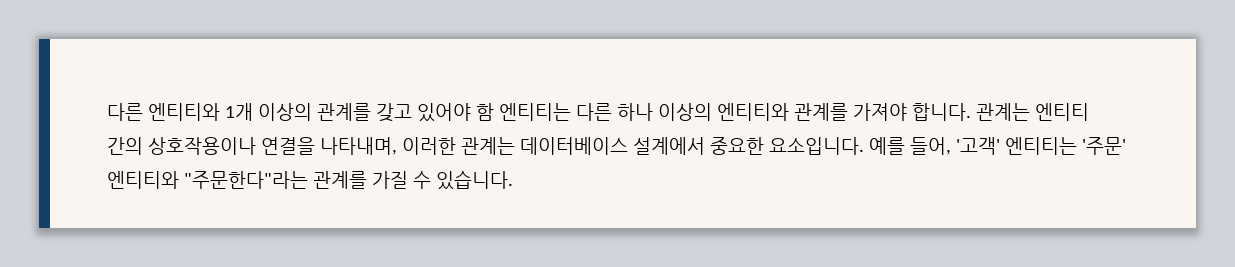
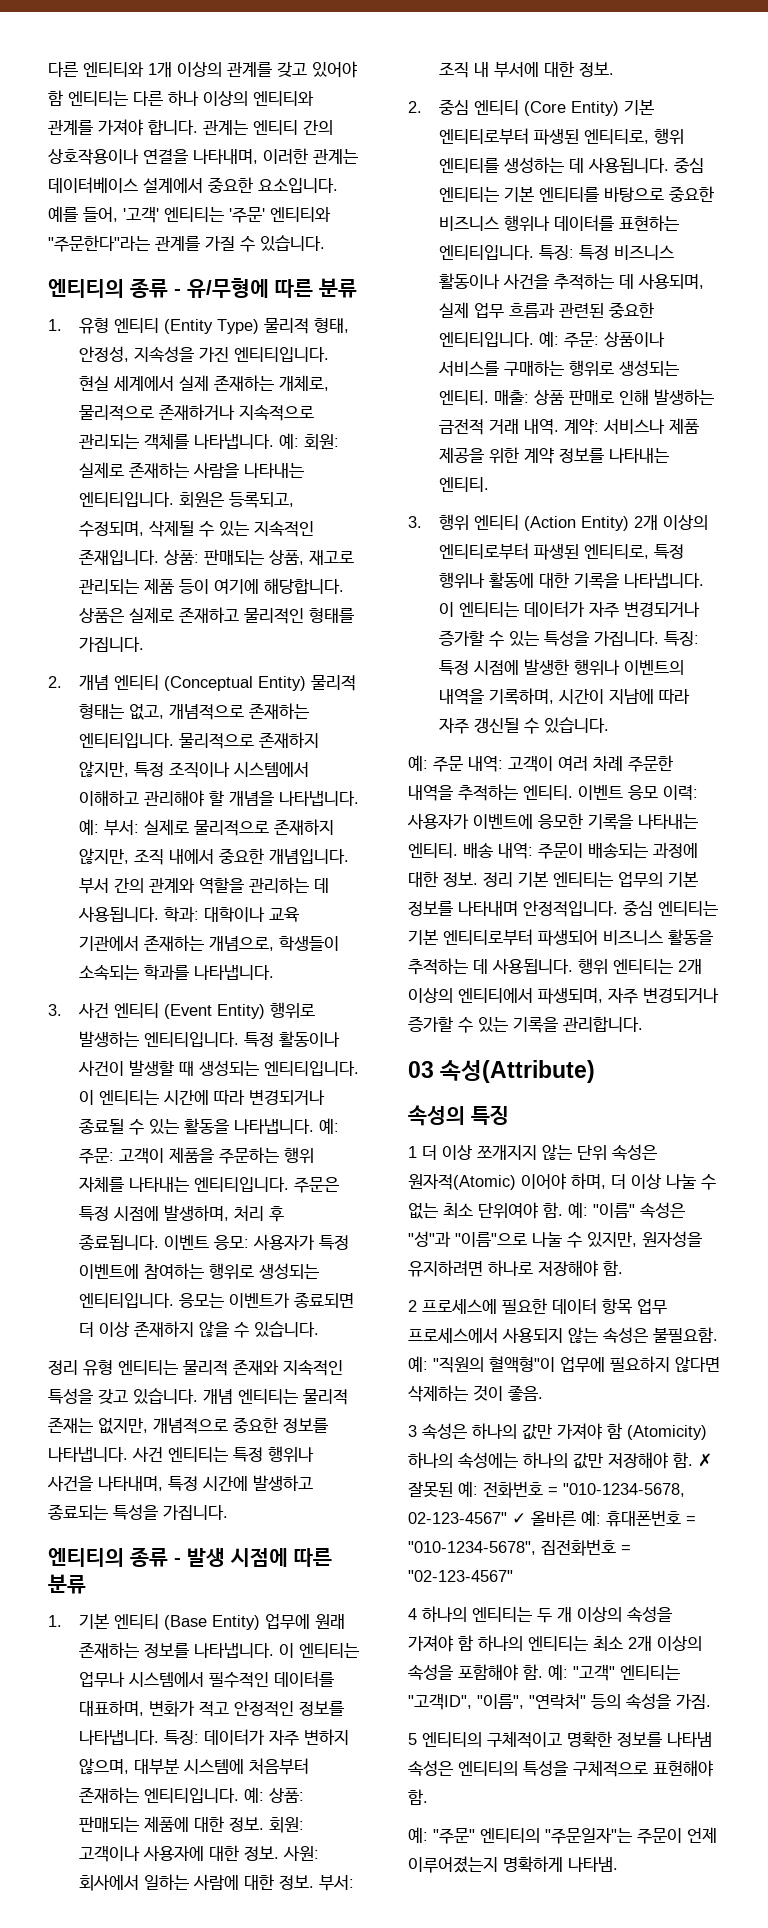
+ 엔티티의 종류 - 유/무형에 따른 분류
+ 1. 유형 엔티티 (Entity Type) 물리적 형태, 안정성, 지속성을 가진 엔티티입니다. 현실 세계에서 실제 존재하는 개체로, 물리적으로 존재하거나 지속적으로 관리되는 객체를 나타냅니다. 예: 회원: 실제로 존재하는 사람을 나타내는 엔티티입니다. 회원은 등록되고, 수정되며, 삭제될 수 있는 지속적인 존재입니다. 상품: 판매되는 상품, 재고로 관리되는 제품 등이 여기에 해당합니다. 상품은 실제로 존재하고 물리적인 형태를 가집니다.
+ 2. 개념 엔티티 (Conceptual Entity) 물리적 형태는 없고, 개념적으로 존재하는 엔티티입니다. 물리적으로 존재하지 않지만, 특정 조직이나 시스템에서 이해하고 관리해야 할 개념을 나타냅니다. 예: 부서: 실제로 물리적으로 존재하지 않지만, 조직 내에서 중요한 개념입니다. 부서 간의 관계와 역할을 관리하는 데 사용됩니다. 학과: 대학이나 교육 기관에서 존재하는 개념으로, 학생들이 소속되는 학과를 나타냅니다.
+ 3. 사건 엔티티 (Event Entity) 행위로 발생하는 엔티티입니다. 특정 활동이나 사건이 발생할 때 생성되는 엔티티입니다. 이 엔티티는 시간에 따라 변경되거나 종료될 수 있는 활동을 나타냅니다. 예: 주문: 고객이 제품을 주문하는 행위 자체를 나타내는 엔티티입니다. 주문은 특정 시점에 발생하며, 처리 후 종료됩니다. 이벤트 응모: 사용자가 특정 이벤트에 참여하는 행위로 생성되는 엔티티입니다. 응모는 이벤트가 종료되면 더 이상 존재하지 않을 수 있습니다.
+ 정리 유형 엔티티는 물리적 존재와 지속적인 특성을 갖고 있습니다. 개념 엔티티는 물리적 존재는 없지만, 개념적으로 중요한 정보를 나타냅니다. 사건 엔티티는 특정 행위나 사건을 나타내며, 특정 시간에 발생하고 종료되는 특성을 가집니다.
+ 엔티티의 종류 - 발생 시점에 따른 분류
+ 1. 기본 엔티티 (Base Entity) 업무에 원래 존재하는 정보를 나타냅니다. 이 엔티티는 업무나 시스템에서 필수적인 데이터를 대표하며, 변화가 적고 안정적인 정보를 나타냅니다. 특징: 데이터가 자주 변하지 않으며, 대부분 시스템에 처음부터 존재하는 엔티티입니다. 예: 상품: 판매되는 제품에 대한 정보. 회원: 고객이나 사용자에 대한 정보. 사원: 회사에서 일하는 사람에 대한 정보. 부서: 조직 내 부서에 대한 정보.
+ 2. 중심 엔티티 (Core Entity) 기본 엔티티로부터 파생된 엔티티로, 행위 엔티티를 생성하는 데 사용됩니다. 중심 엔티티는 기본 엔티티를 바탕으로 중요한 비즈니스 행위나 데이터를 표현하는 엔티티입니다. 특징: 특정 비즈니스 활동이나 사건을 추적하는 데 사용되며, 실제 업무 흐름과 관련된 중요한 엔티티입니다. 예: 주문: 상품이나 서비스를 구매하는 행위로 생성되는 엔티티. 매출: 상품 판매로 인해 발생하는 금전적 거래 내역. 계약: 서비스나 제품 제공을 위한 계약 정보를 나타내는 엔티티.
+ 3. 행위 엔티티 (Action Entity) 2개 이상의 엔티티로부터 파생된 엔티티로, 특정 행위나 활동에 대한 기록을 나타냅니다. 이 엔티티는 데이터가 자주 변경되거나 증가할 수 있는 특성을 가집니다. 특징: 특정 시점에 발생한 행위나 이벤트의 내역을 기록하며, 시간이 지남에 따라 자주 갱신될 수 있습니다.
+ 예: 주문 내역: 고객이 여러 차례 주문한 내역을 추적하는 엔티티. 이벤트 응모 이력: 사용자가 이벤트에 응모한 기록을 나타내는 엔티티. 배송 내역: 주문이 배송되는 과정에 대한 정보. 정리 기본 엔티티는 업무의 기본 정보를 나타내며 안정적입니다. 중심 엔티티는 기본 엔티티로부터 파생되어 비즈니스 활동을 추적하는 데 사용됩니다. 행위 엔티티는 2개 이상의 엔티티에서 파생되며, 자주 변경되거나 증가할 수 있는 기록을 관리합니다.
+ 03 속성(Attribute)
+ 속성의 특징
+ 1 더 이상 쪼개지지 않는 단위 속성은 원자적(Atomic) 이어야 하며, 더 이상 나눌 수 없는 최소 단위여야 함. 예: "이름" 속성은 "성"과 "이름"으로 나눌 수 있지만, 원자성을 유지하려면 하나로 저장해야 함.
+ 2 프로세스에 필요한 데이터 항목 업무 프로세스에서 사용되지 않는 속성은 불필요함. 예: "직원의 혈액형"이 업무에 필요하지 않다면 삭제하는 것이 좋음.
+ 3 속성은 하나의 값만 가져야 함 (Atomicity) 하나의 속성에는 하나의 값만 저장해야 함. ✗ 잘못된 예: 전화번호 = "010-1234-5678, 02-123-4567" ✓ 올바른 예: 휴대폰번호 = "010-1234-5678", 집전화번호 = "02-123-4567"
+ 4 하나의 엔티티는 두 개 이상의 속성을 가져야 함 하나의 엔티티는 최소 2개 이상의 속성을 포함해야 함. 예: "고객" 엔티티는 "고객ID", "이름", "연락처" 등의 속성을 가짐.
+ 5 엔티티의 구체적이고 명확한 정보를 나타냄 속성은 엔티티의 특성을 구체적으로 표현해야 함.
+ 예: "주문" 엔티티의 "주문일자"는 주문이 언제 이루어졌는지 명확하게 나타냄.

